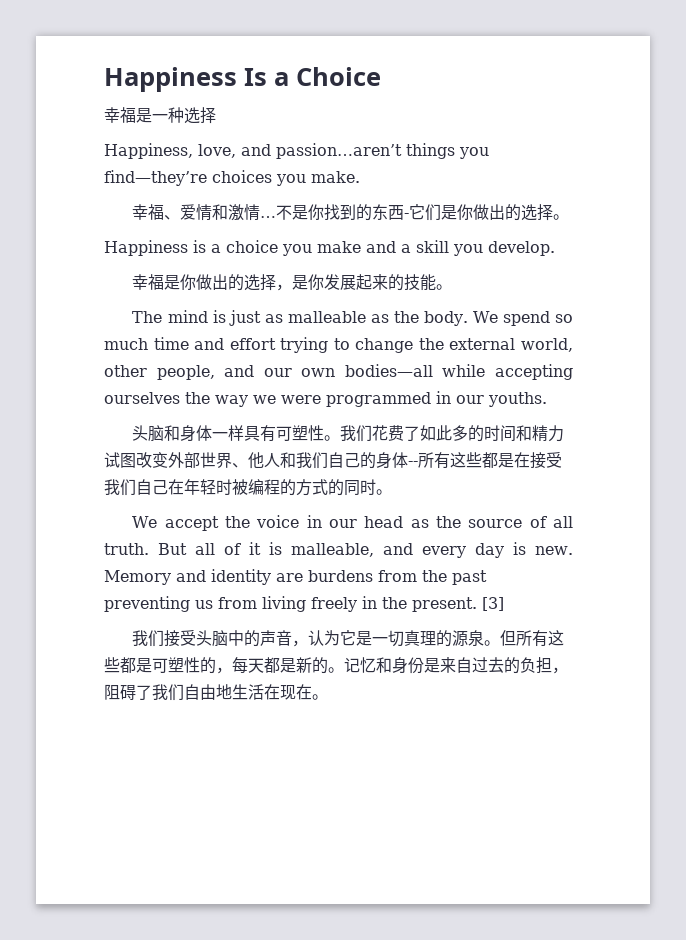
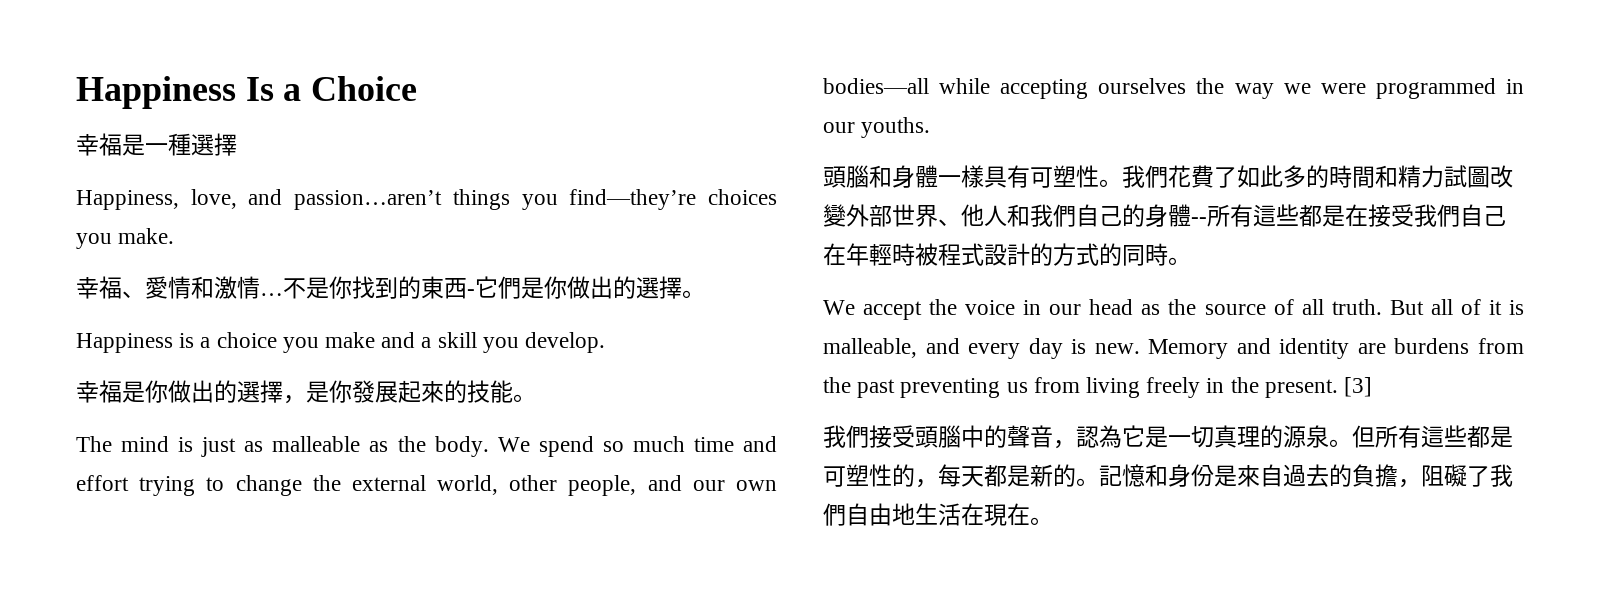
- 幸福是一种选择
+ 幸福是一種選擇
- 幸福、爱情和激情…
+ 幸福、愛情和激情…
- 不是你找到的东西-它们是你做出的选择。
+ 不是你找到的東西-它們是你做出的選擇。
- 幸福是你做出的选择，是你发展起来的技能。
+ 幸福是你做出的選擇，是你發展起來的技能。
- 头脑和身体一样具有可塑性。
+ 頭腦和身體一樣具有可塑性。
- 我们花费了如此多的时间和精力试图改变外部世界、他人和我们自己的身体--所有这些都是在接受我们自己在年轻时被编程的方式的同时。
+ 我們花費了如此多的時間和精力試圖改變外部世界、他人和我們自己的身體--所有這些都是在接受我們自己在年輕時被程式設計的方式的同時。
- 我们接受头脑中的声音，认为它是一切真理的源泉。
+ 我們接受頭腦中的聲音，認為它是一切真理的源泉。
- 但所有这些都是可塑性的，每天都是新的。
+ 但所有這些都是可塑性的，每天都是新的。
- 记忆和身份是来自过去的负担，阻碍了我们自由地生活在现在。
+ 記憶和身份是來自過去的負擔，阻礙了我們自由地生活在現在。

